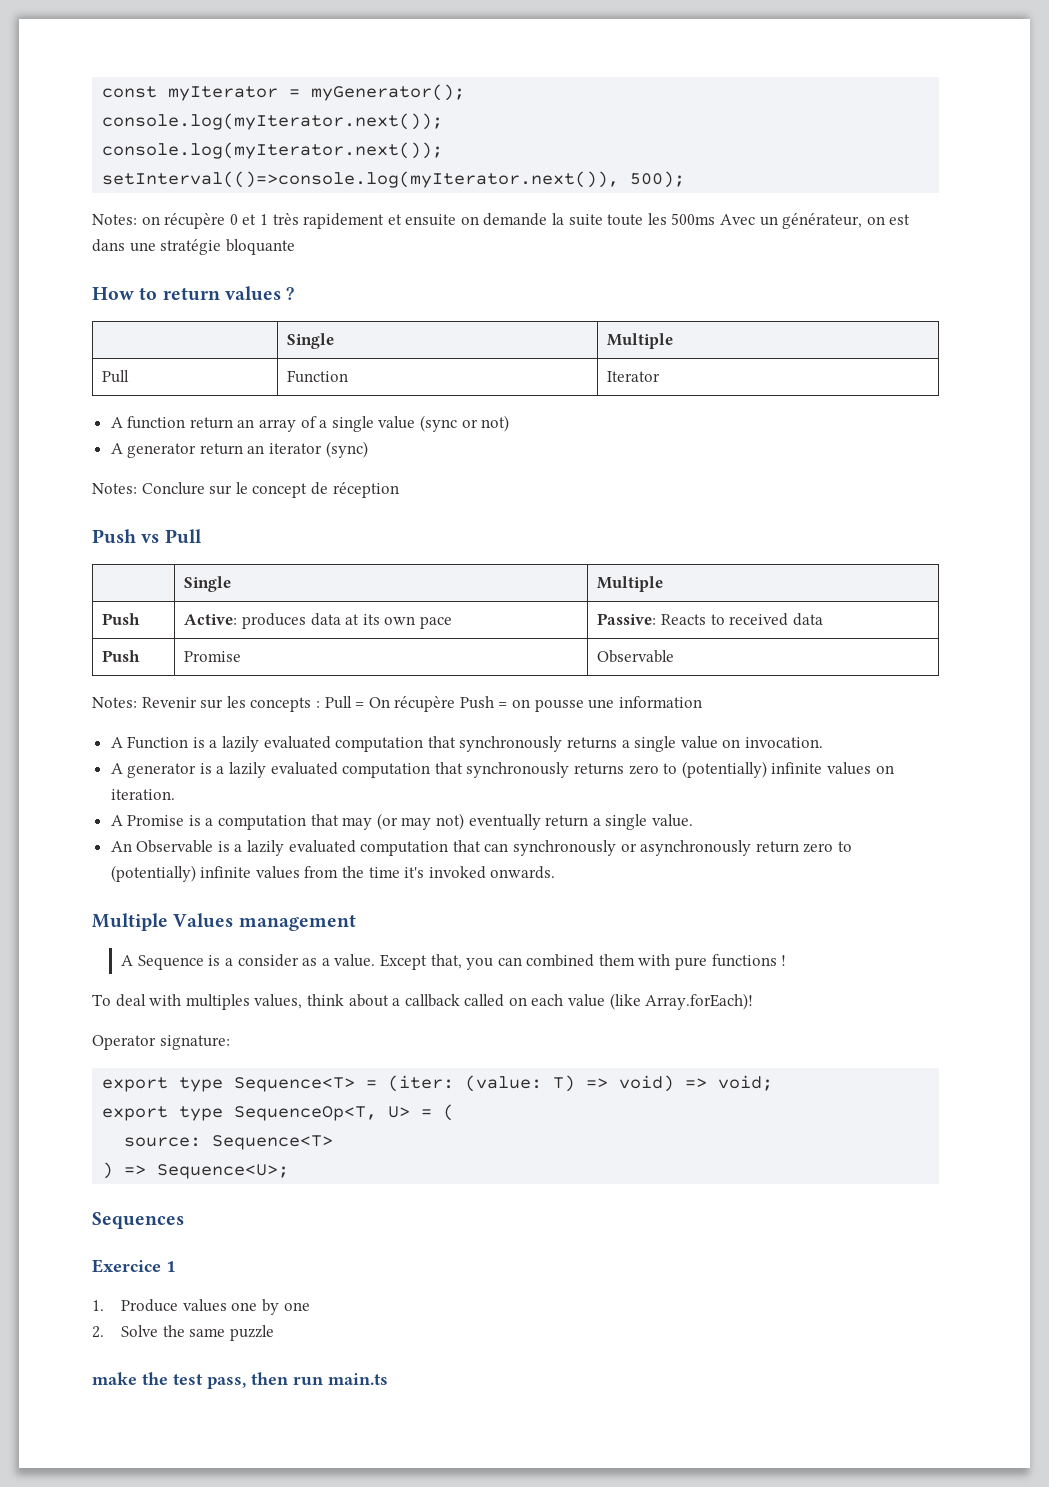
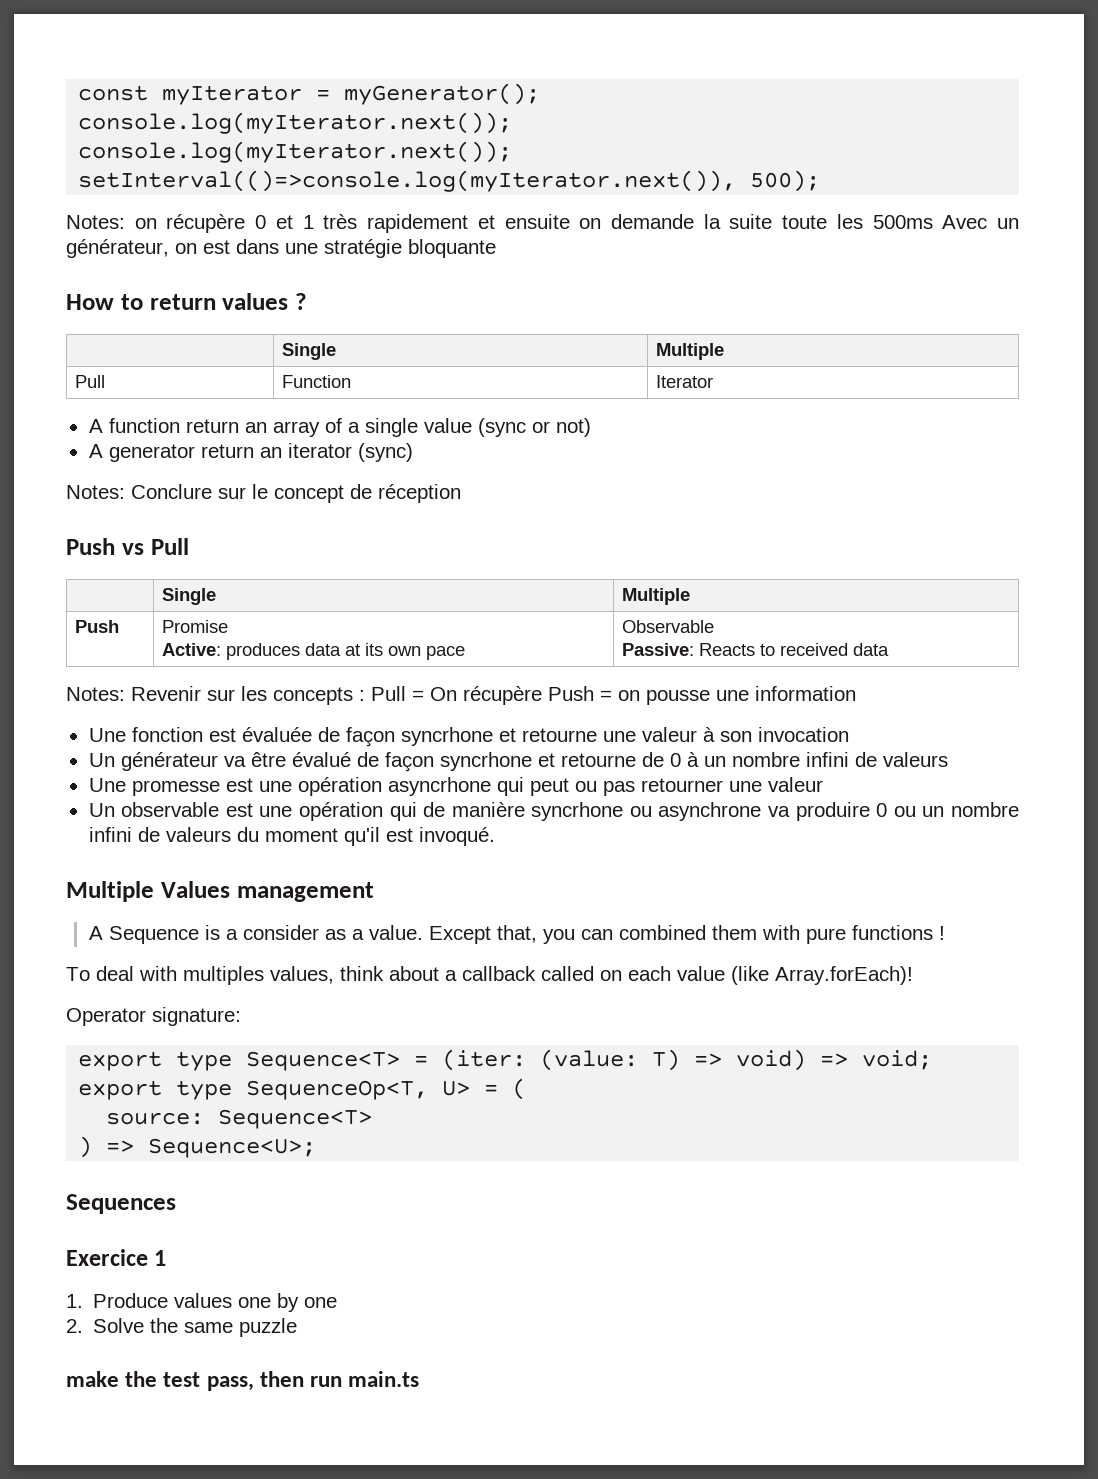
- Push | Active: produces data at its own pace | Passive: Reacts to received data
+ Push | Promise
+ Active: produces data at its own pace | Observable
+ Passive: Reacts to received data
- Push | Promise | Observable
- A Function is a lazily evaluated computation that synchronously returns a single value on invocation.
- A generator is a lazily evaluated computation that synchronously returns zero to (potentially) infinite values on iteration.
- A Promise is a computation that may (or may not) eventually return a single value.
- An Observable is a lazily evaluated computation that can synchronously or asynchronously return zero to (potentially) infinite values from the time it's invoked onwards.
+ Une fonction est évaluée de façon syncrhone et retourne une valeur à son invocation
+ Un générateur va être évalué de façon syncrhone et retourne de 0 à un nombre infini de valeurs
+ Une promesse est une opération asyncrhone qui peut ou pas retourner une valeur
+ Un observable est une opération qui de manière syncrhone ou asynchrone va produire 0 ou un nombre infini de valeurs du moment qu'il est invoqué.

